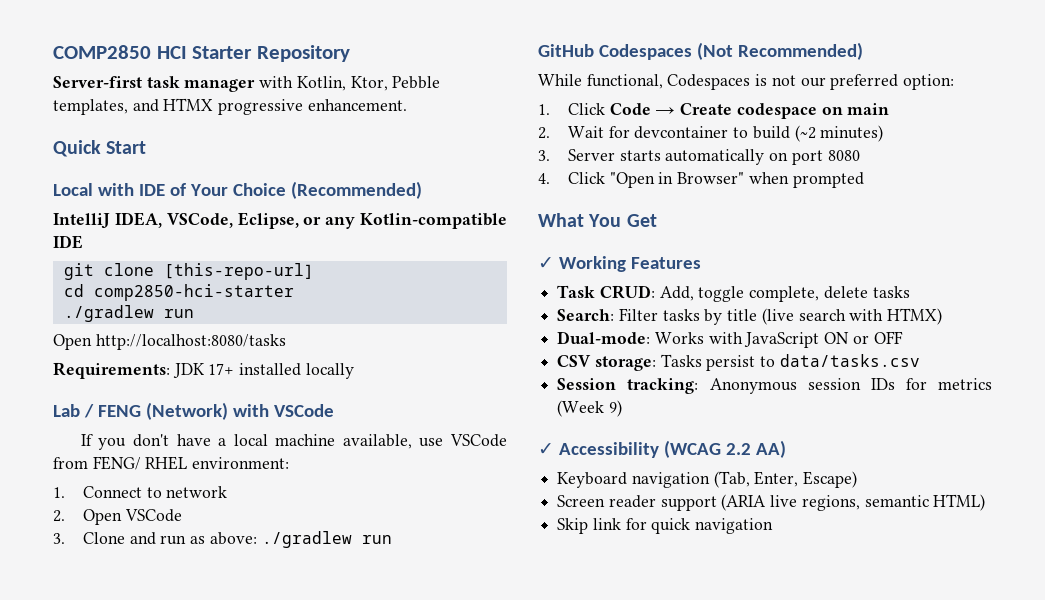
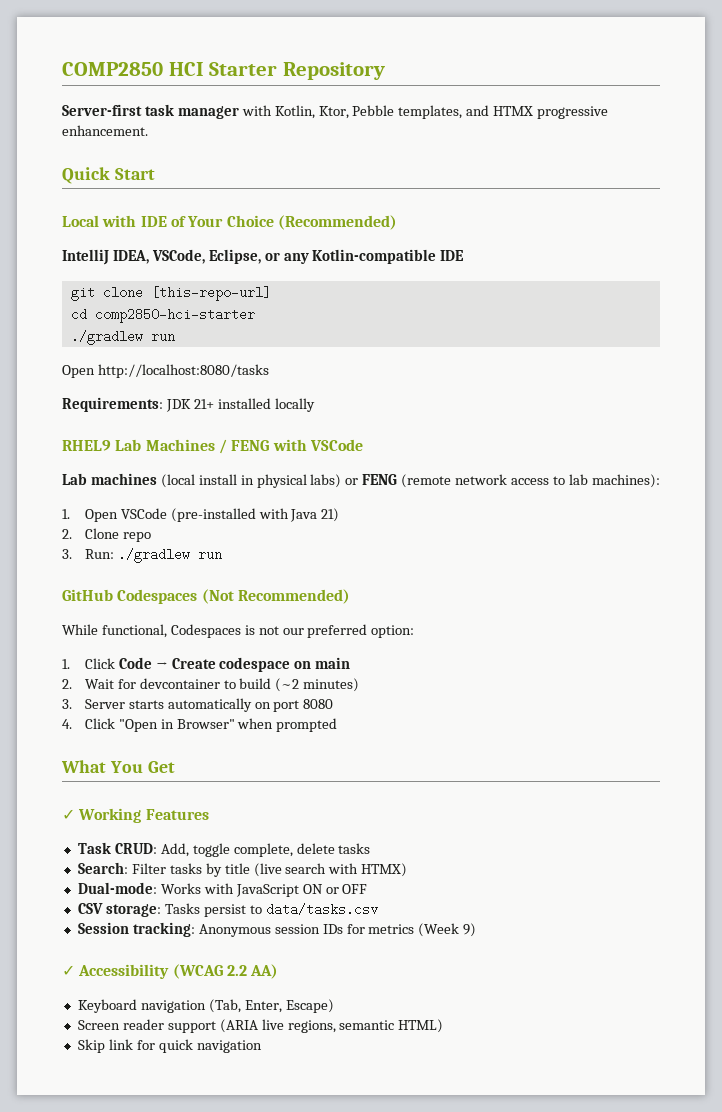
- Requirements: JDK 17+ installed locally
+ Requirements: JDK 21+ installed locally
- Lab / FENG (Network) with VSCode
+ RHEL9 Lab Machines / FENG with VSCode
- If you don't have a local machine available, use VSCode from FENG/ RHEL environment:
- 1. Connect to network
- 2. Open VSCode
- 3. Clone and run as above: ./gradlew run
+ Lab machines (local install in physical labs) or FENG (remote network access to lab machines):
+ 1. Open VSCode (pre-installed with Java 21)
+ 2. Clone repo
+ 3. Run: ./gradlew run

